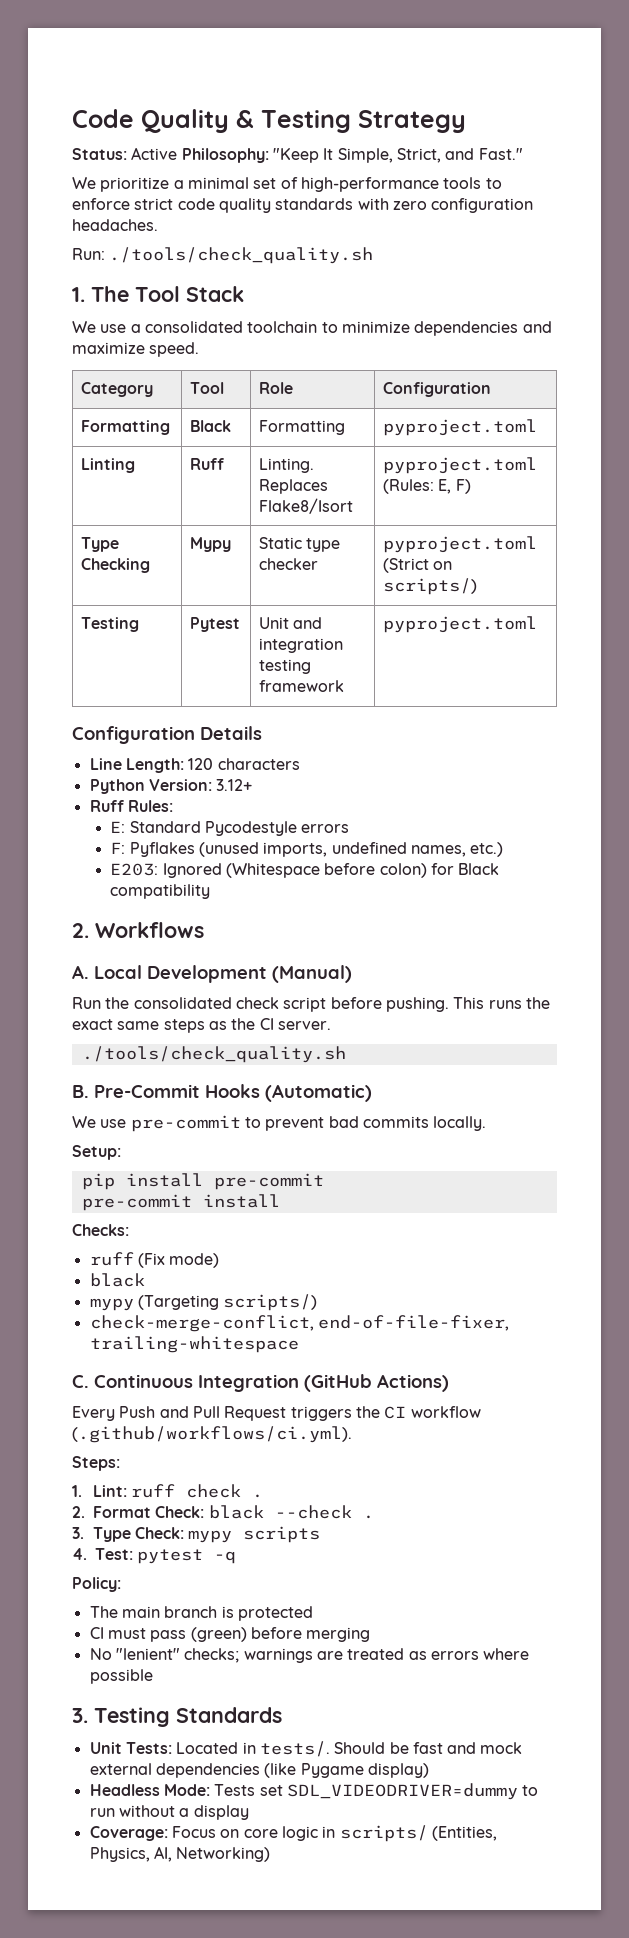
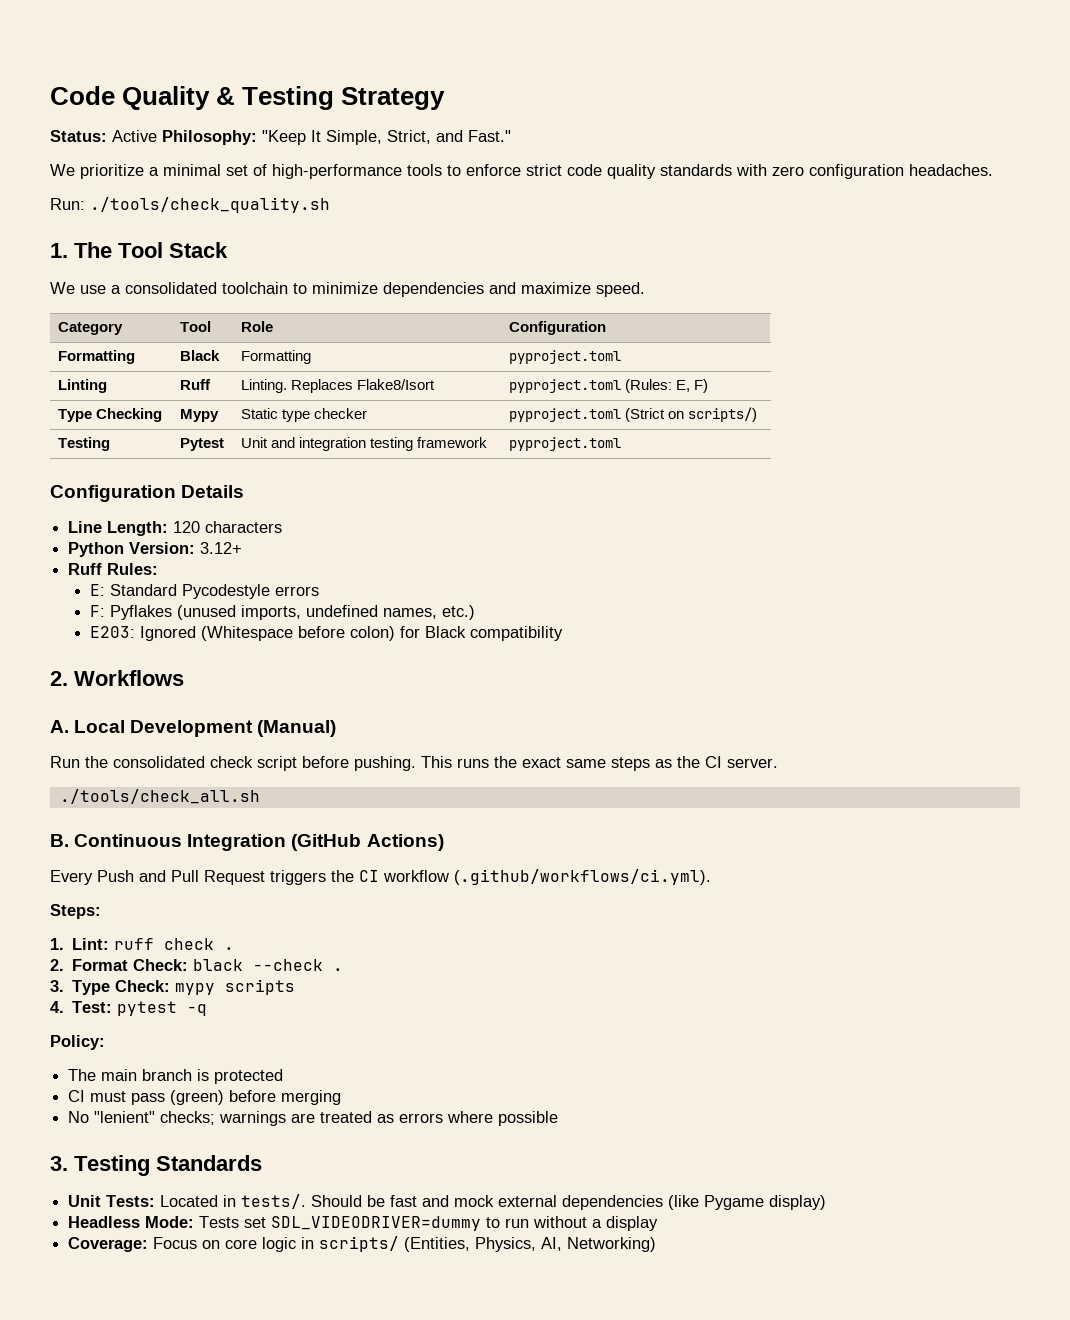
  This runs the exact same steps as the CI server.
- ./tools/check_quality.sh
+ ./tools/check_all.sh
- B. Pre-Commit Hooks (Automatic)
- We use pre-commit to prevent bad commits locally.
- Setup:
- pip install pre-commit
- pre-commit install
- Checks:
- ruff (Fix mode)
- black
- mypy (Targeting scripts/)
- check-merge-conflict, end-of-file-fixer, trailing-whitespace
- C. Continuous Integration (GitHub Actions)
+ B. Continuous Integration (GitHub Actions)

